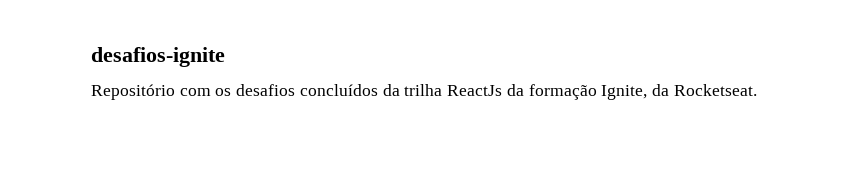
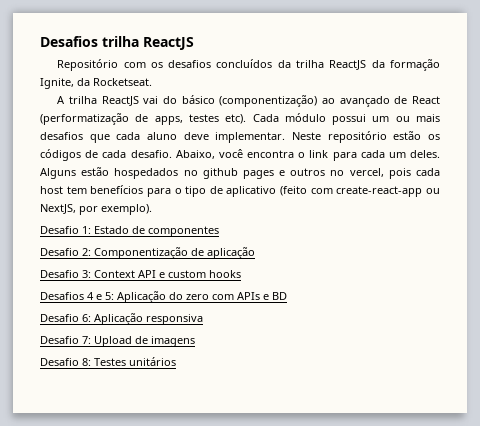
- desafios-ignite
+ Desafios trilha ReactJS
- Repositório com os desafios concluídos da trilha ReactJs da formação Ignite, da Rocketseat.
+ Repositório com os desafios concluídos da trilha ReactJS da formação Ignite, da Rocketseat.
+ A trilha ReactJS vai do básico (componentização) ao avançado de React (performatização de apps, testes etc). Cada módulo possui um ou mais desafios que cada aluno deve implementar. Neste repositório estão os códigos de cada desafio. Abaixo, você encontra o link para cada um deles. Alguns estão hospedados no github pages e outros no vercel, pois cada host tem benefícios para o tipo de aplicativo (feito com create-react-app ou NextJS, por exemplo).
+ Desafio 1: Estado de componentes
+ Desafio 2: Componentização de aplicação
+ Desafio 3: Context API e custom hooks
+ Desafios 4 e 5: Aplicação do zero com APIs e BD
+ Desafio 6: Aplicação responsiva
+ Desafio 7: Upload de imagens
+ Desafio 8: Testes unitários

